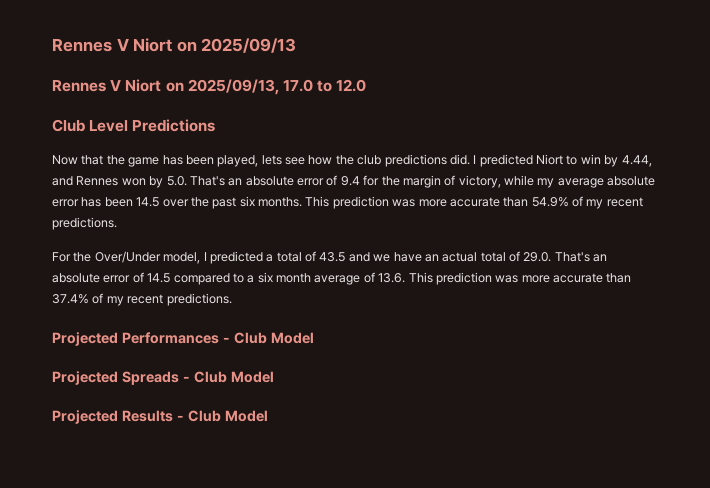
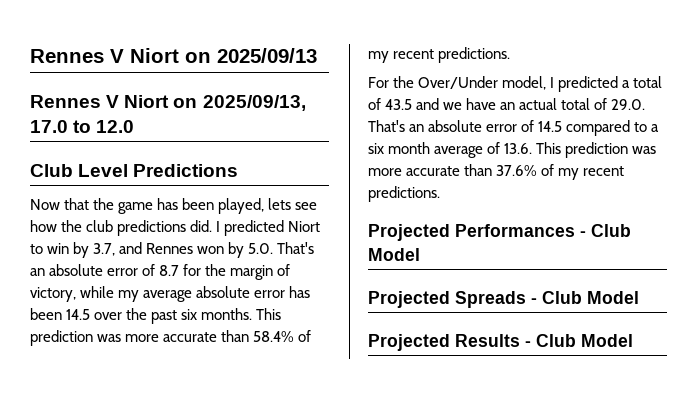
- I predicted Niort to win by 4.44, and Rennes won by 5.0. That's an absolute error of 9.4 for the margin of victory, while my average absolute error has been 14.5 over the past six months.
+ I predicted Niort to win by 3.7, and Rennes won by 5.0. That's an absolute error of 8.7 for the margin of victory, while my average absolute error has been 14.5 over the past six months.
- This prediction was more accurate than 54.9% of my recent predictions.
+ This prediction was more accurate than 58.4% of my recent predictions.
- For the Over/Under model, I predicted a total of 43.5 and we have an actual total of 29.0. That's an absolute error of 14.5 compared to a six month average of 13.6. This prediction was more accurate than 37.4% of my recent predictions.
+ For the Over/Under model, I predicted a total of 43.5 and we have an actual total of 29.0. That's an absolute error of 14.5 compared to a six month average of 13.6. This prediction was more accurate than 37.6% of my recent predictions.

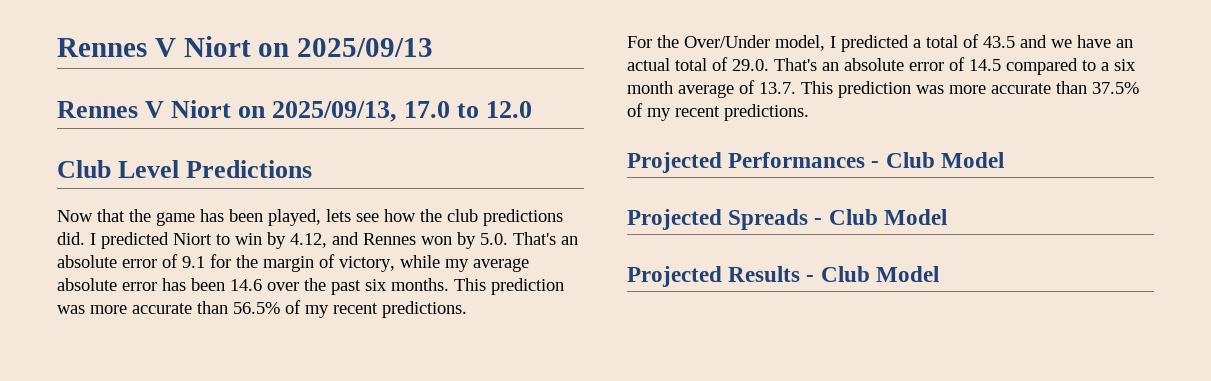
- I predicted Niort to win by 3.7, and Rennes won by 5.0. That's an absolute error of 8.7 for the margin of victory, while my average absolute error has been 14.5 over the past six months.
+ I predicted Niort to win by 4.12, and Rennes won by 5.0. That's an absolute error of 9.1 for the margin of victory, while my average absolute error has been 14.6 over the past six months.
- This prediction was more accurate than 58.4% of my recent predictions.
+ This prediction was more accurate than 56.5% of my recent predictions.
- For the Over/Under model, I predicted a total of 43.5 and we have an actual total of 29.0. That's an absolute error of 14.5 compared to a six month average of 13.6. This prediction was more accurate than 37.6% of my recent predictions.
+ For the Over/Under model, I predicted a total of 43.5 and we have an actual total of 29.0. That's an absolute error of 14.5 compared to a six month average of 13.7. This prediction was more accurate than 37.5% of my recent predictions.

